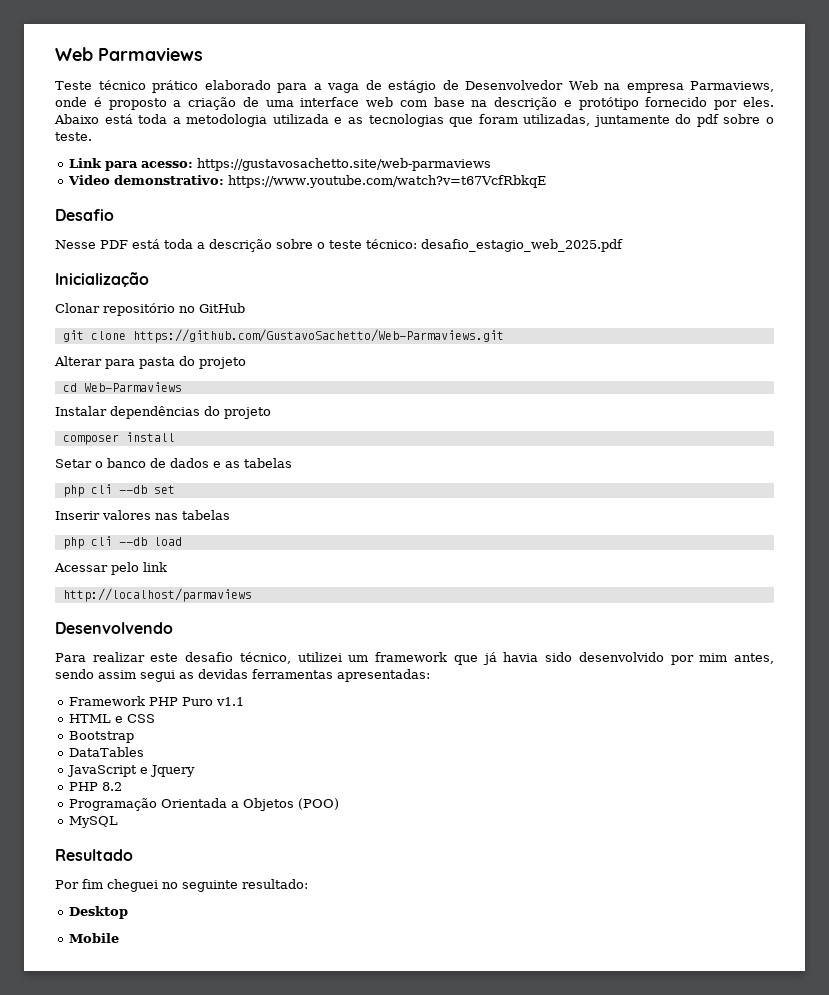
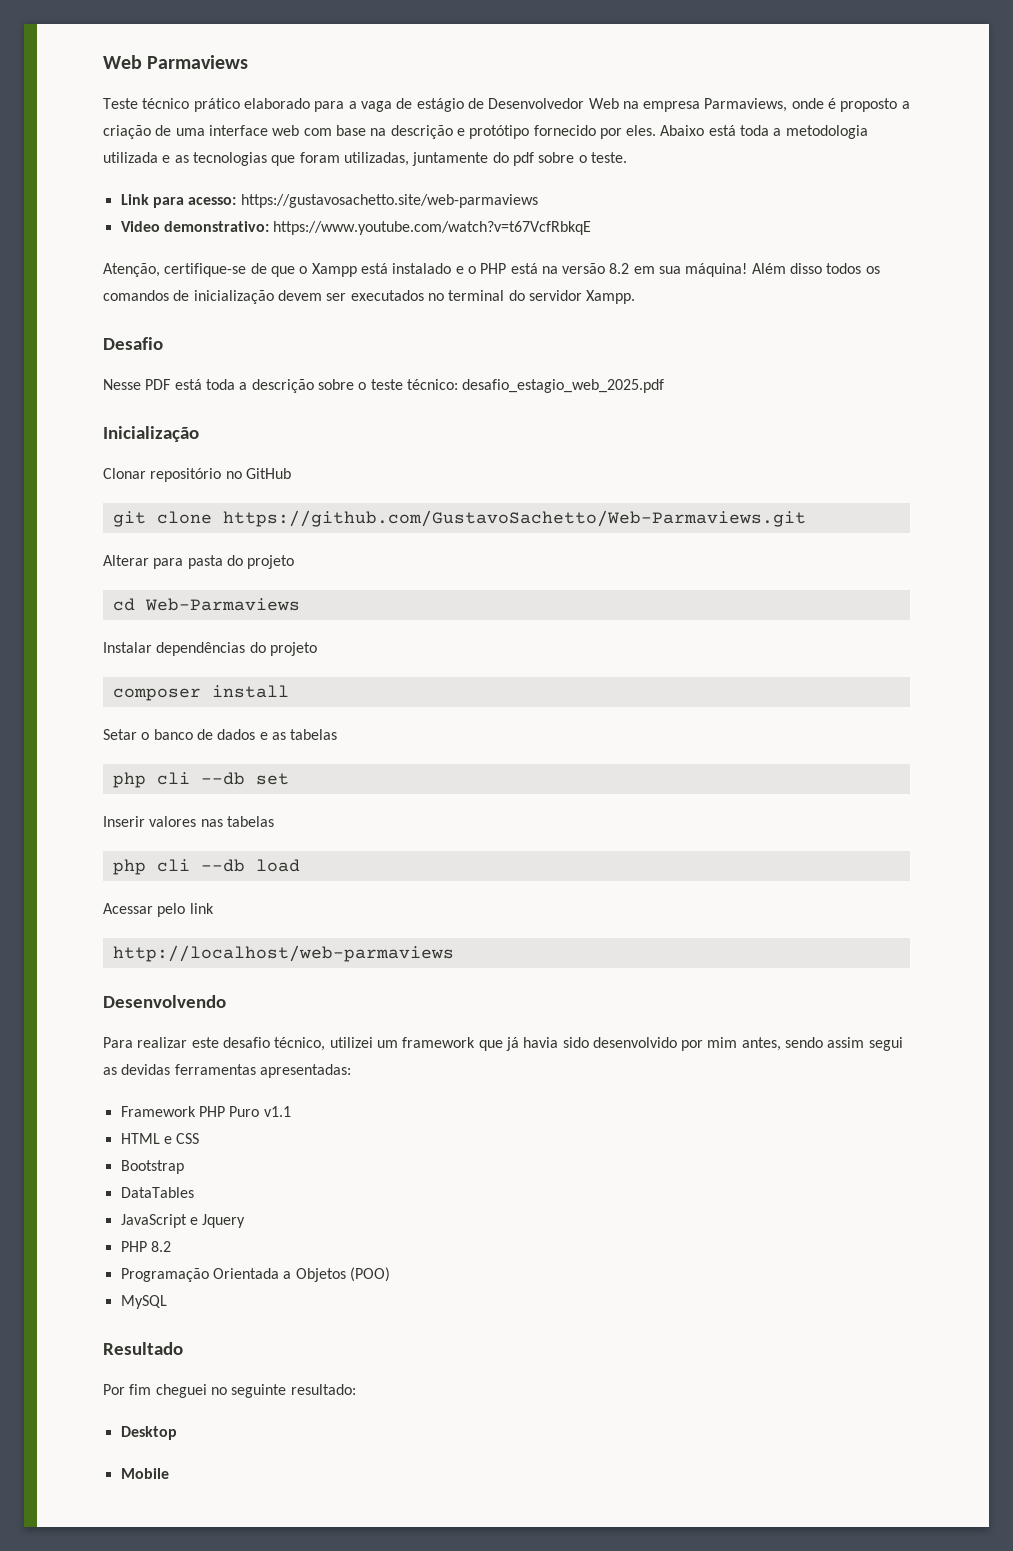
+ Atenção, certifique-se de que o Xampp está instalado e o PHP está na versão 8.2 em sua máquina! Além disso todos os comandos de inicialização devem ser executados no terminal do servidor Xampp.
- http://localhost/parmaviews
+ http://localhost/web-parmaviews

